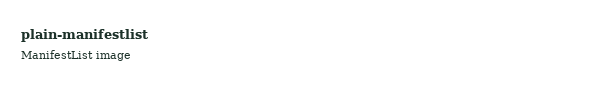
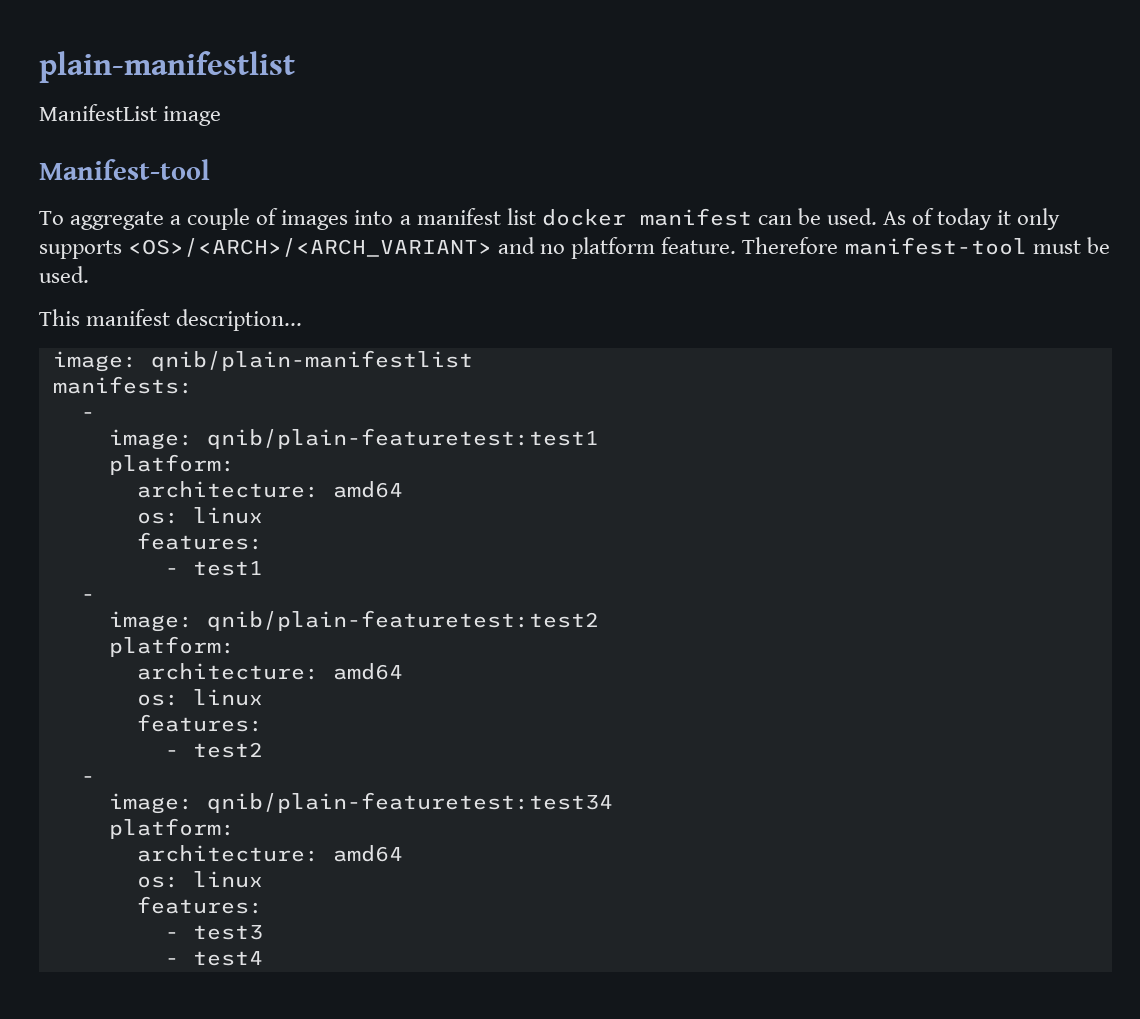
+ Manifest-tool
+ To aggregate a couple of images into a manifest list docker manifest can be used. As of today it only supports <OS>/<ARCH>/<ARCH_VARIANT> and no platform feature. Therefore manifest-tool must be used.
+ This manifest description...
+ image: qnib/plain-manifestlist
+ manifests:
+ -
+ image: qnib/plain-featuretest:test1
+ platform:
+ architecture: amd64
+ os: linux
+ features:
+ - test1
+ -
+ image: qnib/plain-featuretest:test2
+ platform:
+ architecture: amd64
+ os: linux
+ features:
+ - test2
+ -
+ image: qnib/plain-featuretest:test34
+ platform:
+ architecture: amd64
+ os: linux
+ features:
+ - test3
+ - test4

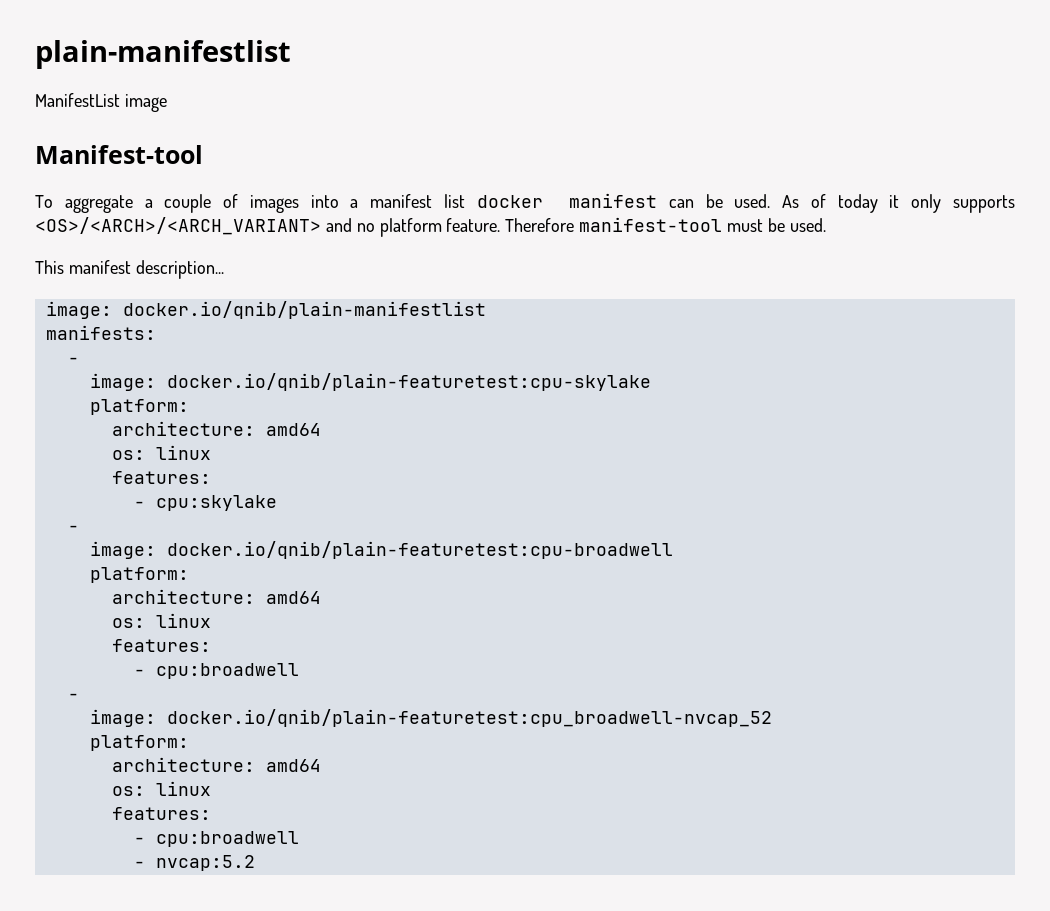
- image: qnib/plain-manifestlist
+ image: docker.io/qnib/plain-manifestlist
- image: qnib/plain-featuretest:test1
+ image: docker.io/qnib/plain-featuretest:cpu-skylake
  platform:
  architecture: amd64
  os: linux
  features:
- - test1
+ - cpu:skylake
  -
- image: qnib/plain-featuretest:test2
+ image: docker.io/qnib/plain-featuretest:cpu-broadwell
  platform:
  architecture: amd64
  os: linux
  features:
- - test2
+ - cpu:broadwell
  -
- image: qnib/plain-featuretest:test34
+ image: docker.io/qnib/plain-featuretest:cpu_broadwell-nvcap_52
  platform:
  architecture: amd64
  os: linux
  features:
- - test3
- - test4
+ - cpu:broadwell
+ - nvcap:5.2

